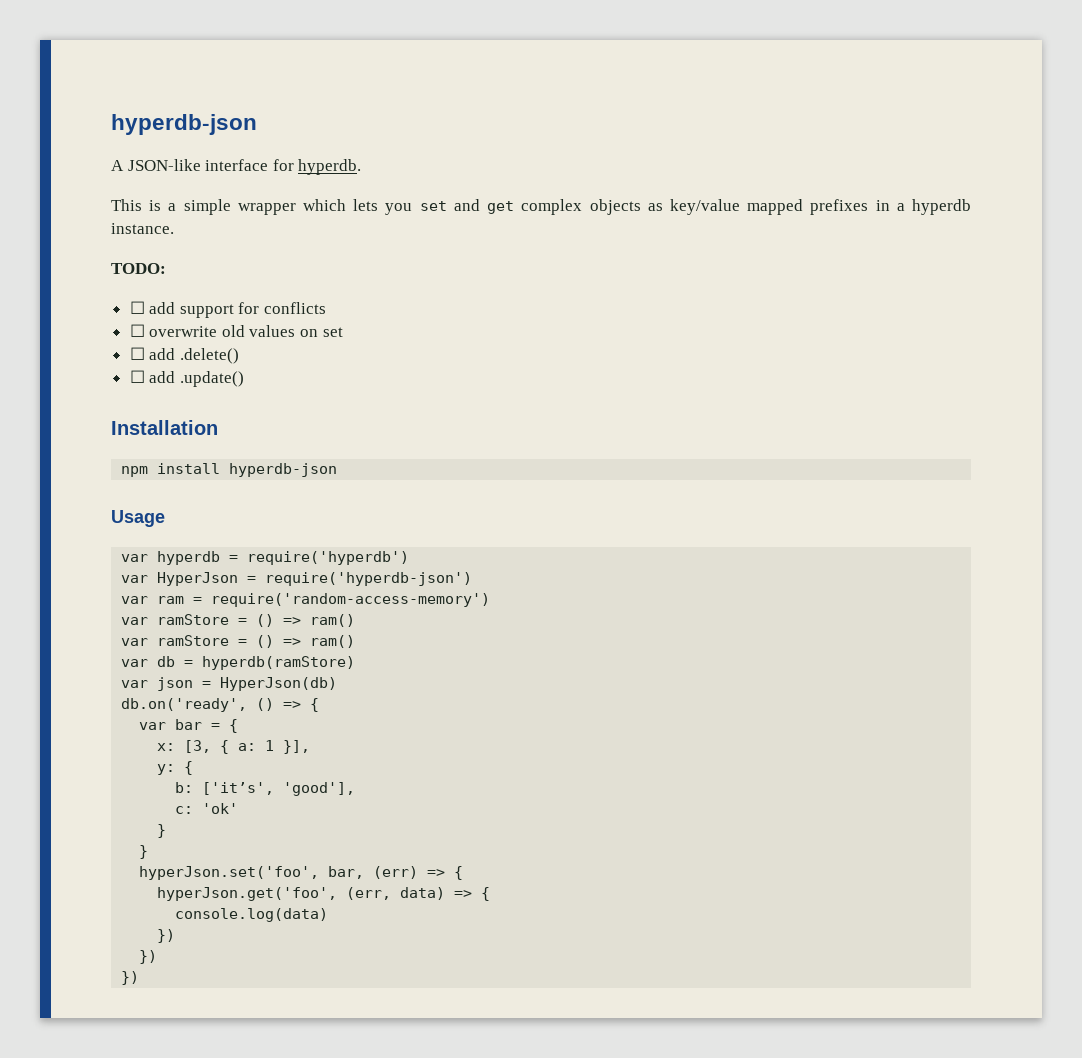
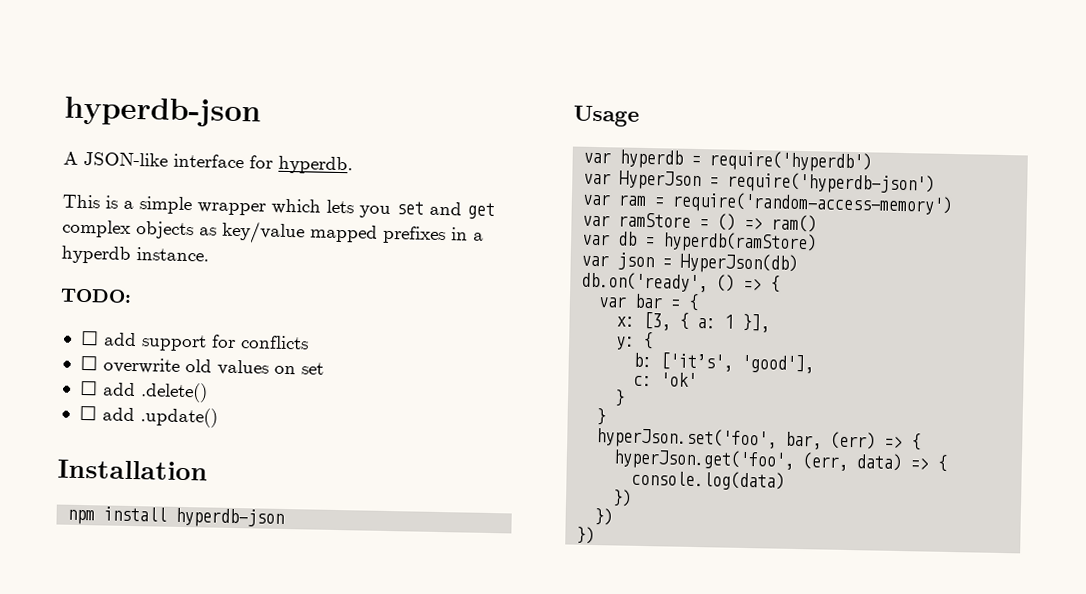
  var ram = require('random-access-memory')
- var ramStore = () => ram()

